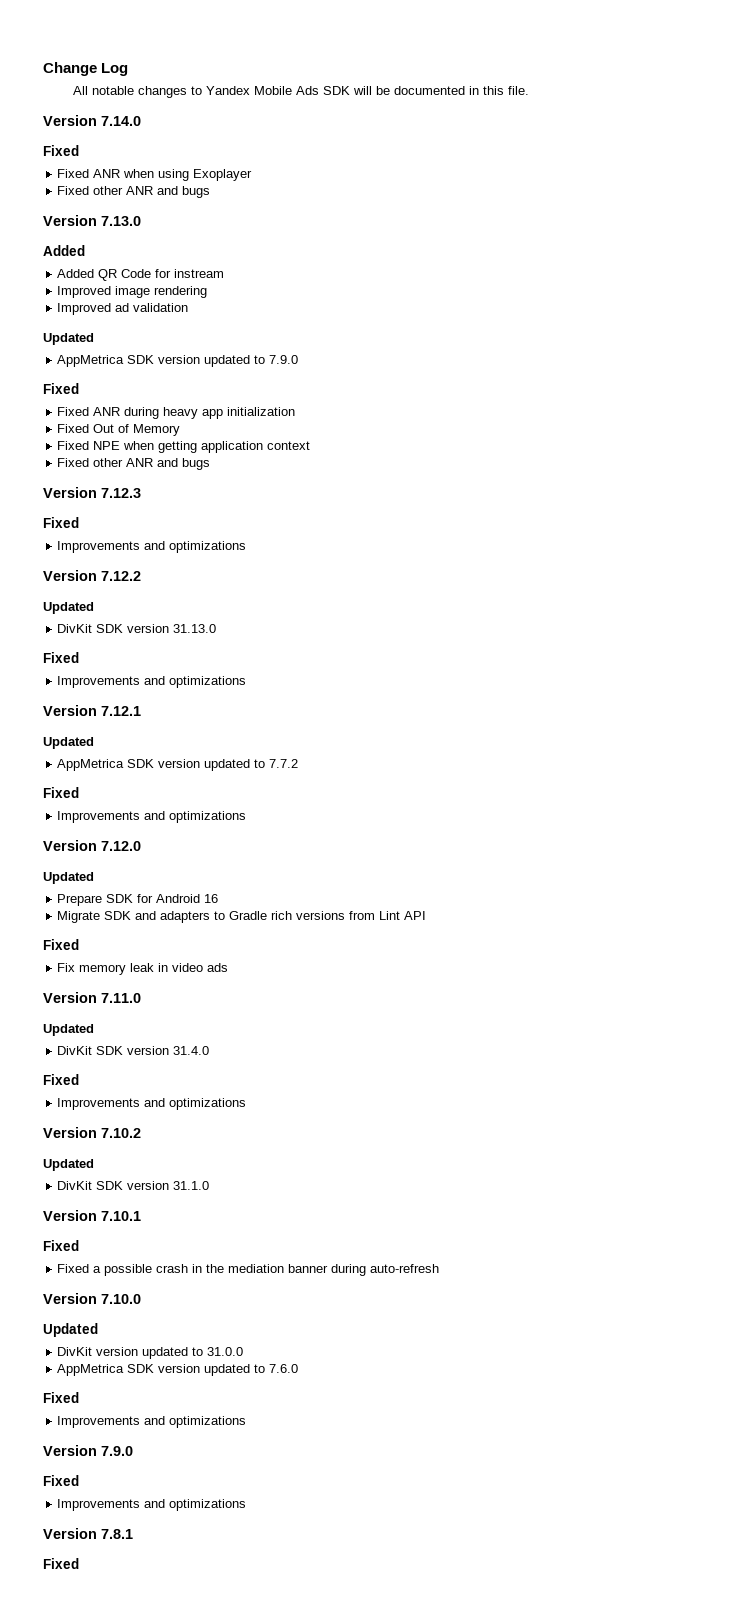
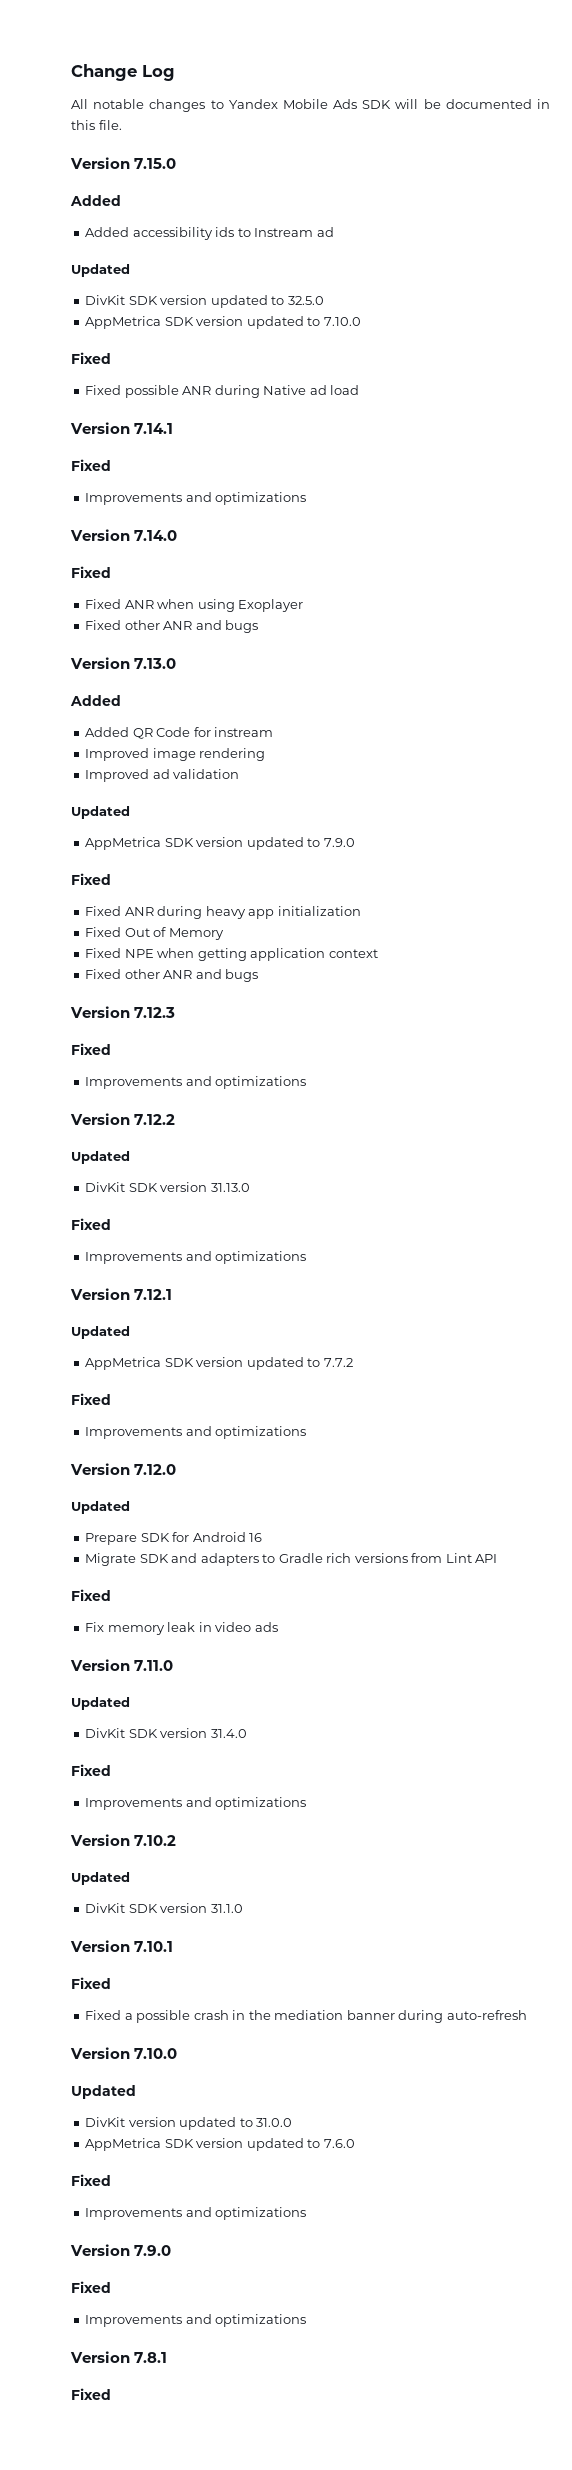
+ Version 7.15.0
+ Added
+ Added accessibility ids to Instream ad
+ Updated
+ DivKit SDK version updated to 32.5.0
+ AppMetrica SDK version updated to 7.10.0
+ Fixed
+ Fixed possible ANR during Native ad load
+ Version 7.14.1
+ Fixed
+ Improvements and optimizations

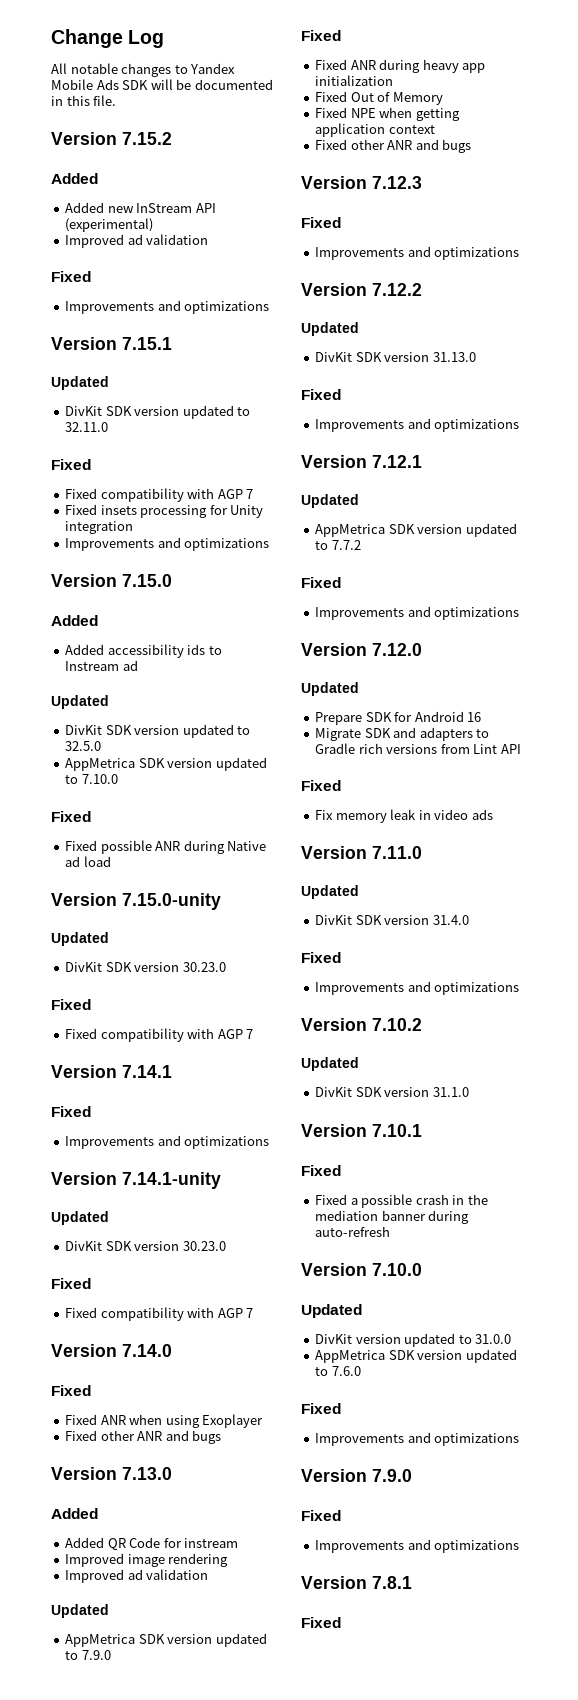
+ Version 7.15.2
+ Added
+ Added new InStream API (experimental)
+ Improved ad validation
+ Fixed
+ Improvements and optimizations
+ Version 7.15.1
+ Updated
+ DivKit SDK version updated to 32.11.0
+ Fixed
+ Fixed compatibility with AGP 7
+ Fixed insets processing for Unity integration
+ Improvements and optimizations
+ Version 7.15.0-unity
+ Updated
+ DivKit SDK version 30.23.0
+ Fixed
+ Fixed compatibility with AGP 7
+ Version 7.14.1-unity
+ Updated
+ DivKit SDK version 30.23.0
+ Fixed
+ Fixed compatibility with AGP 7

